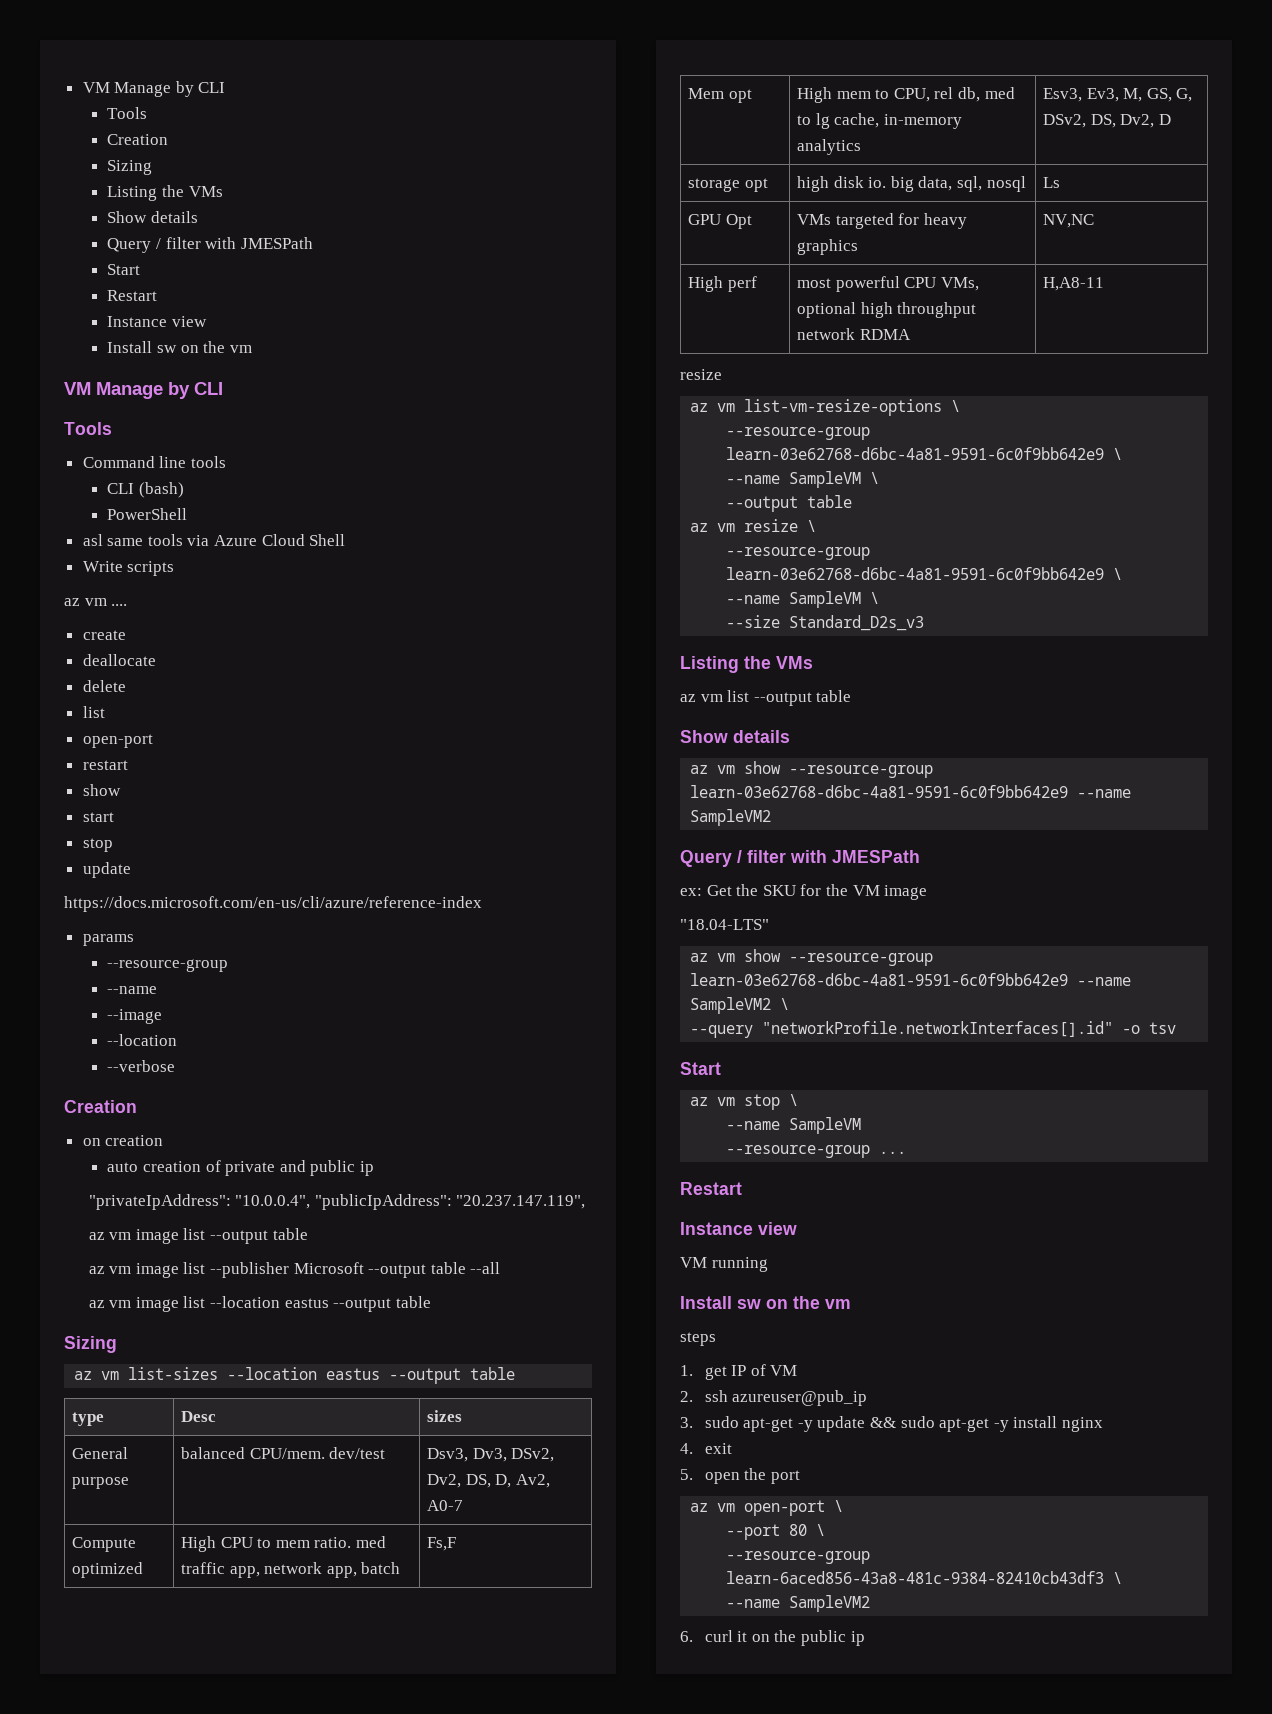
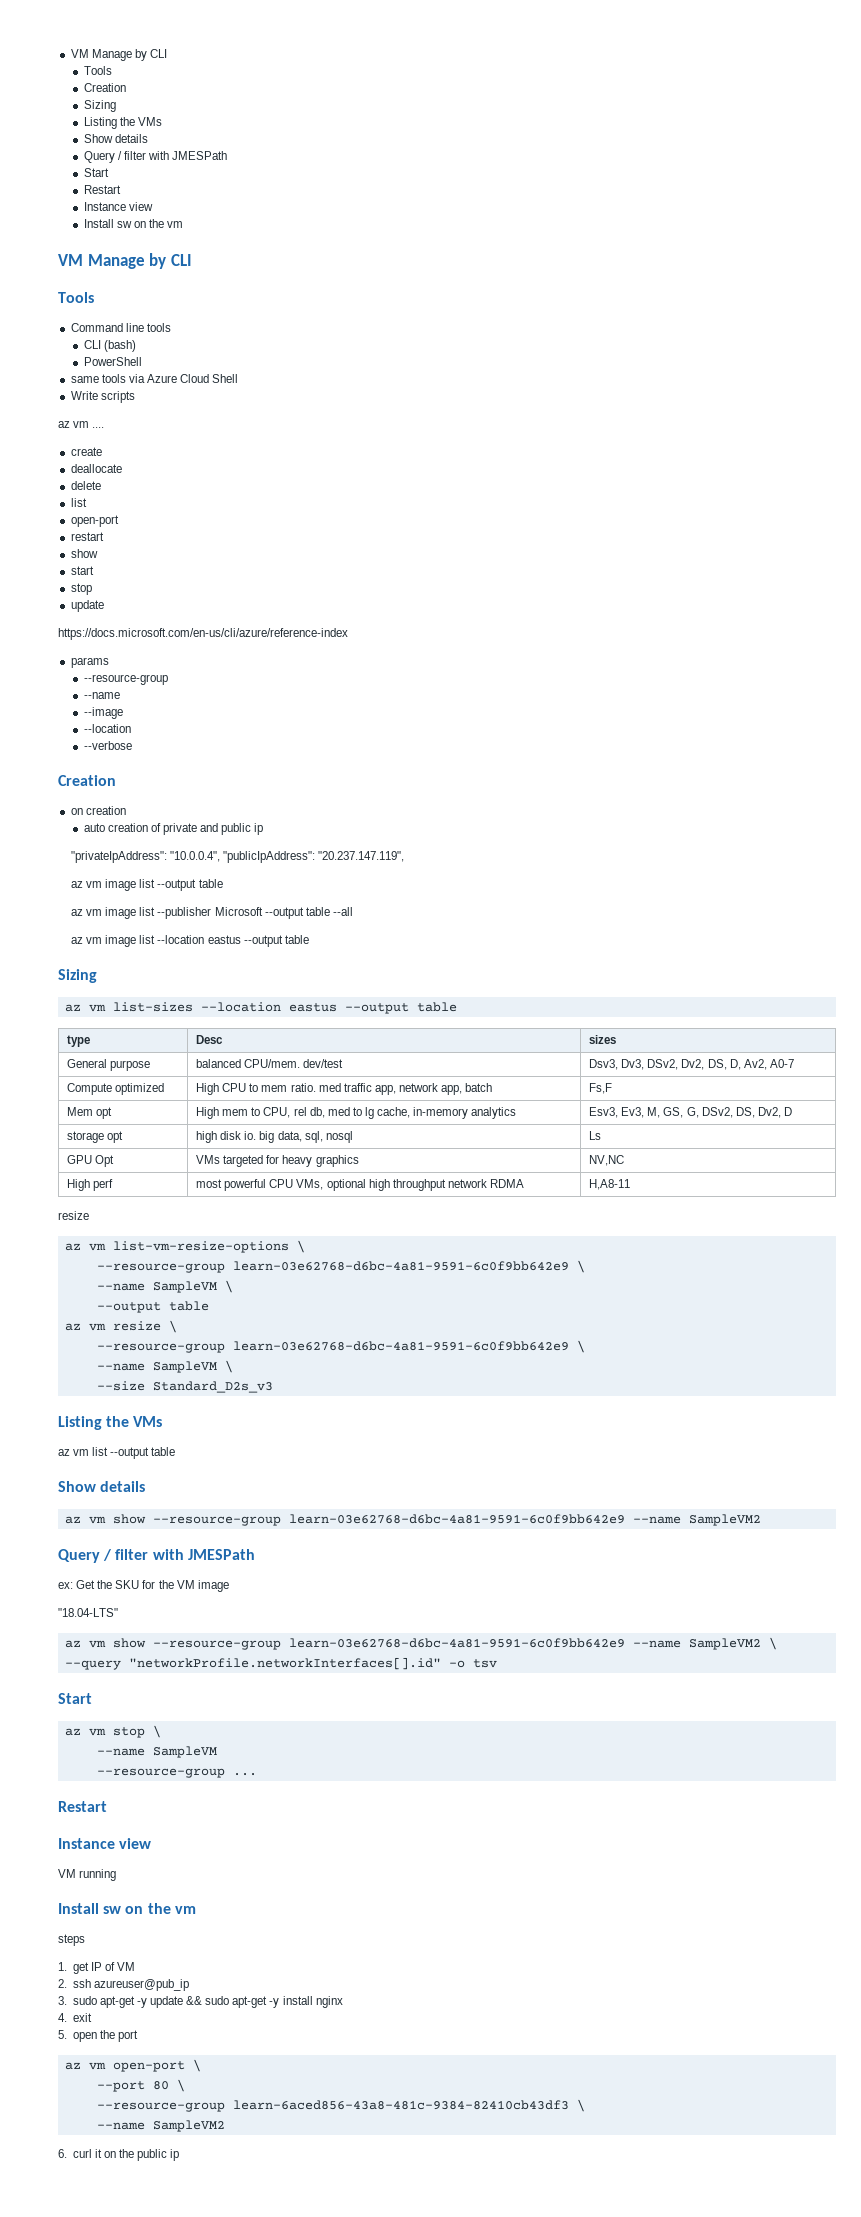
- asl same tools via Azure Cloud Shell
+ same tools via Azure Cloud Shell

